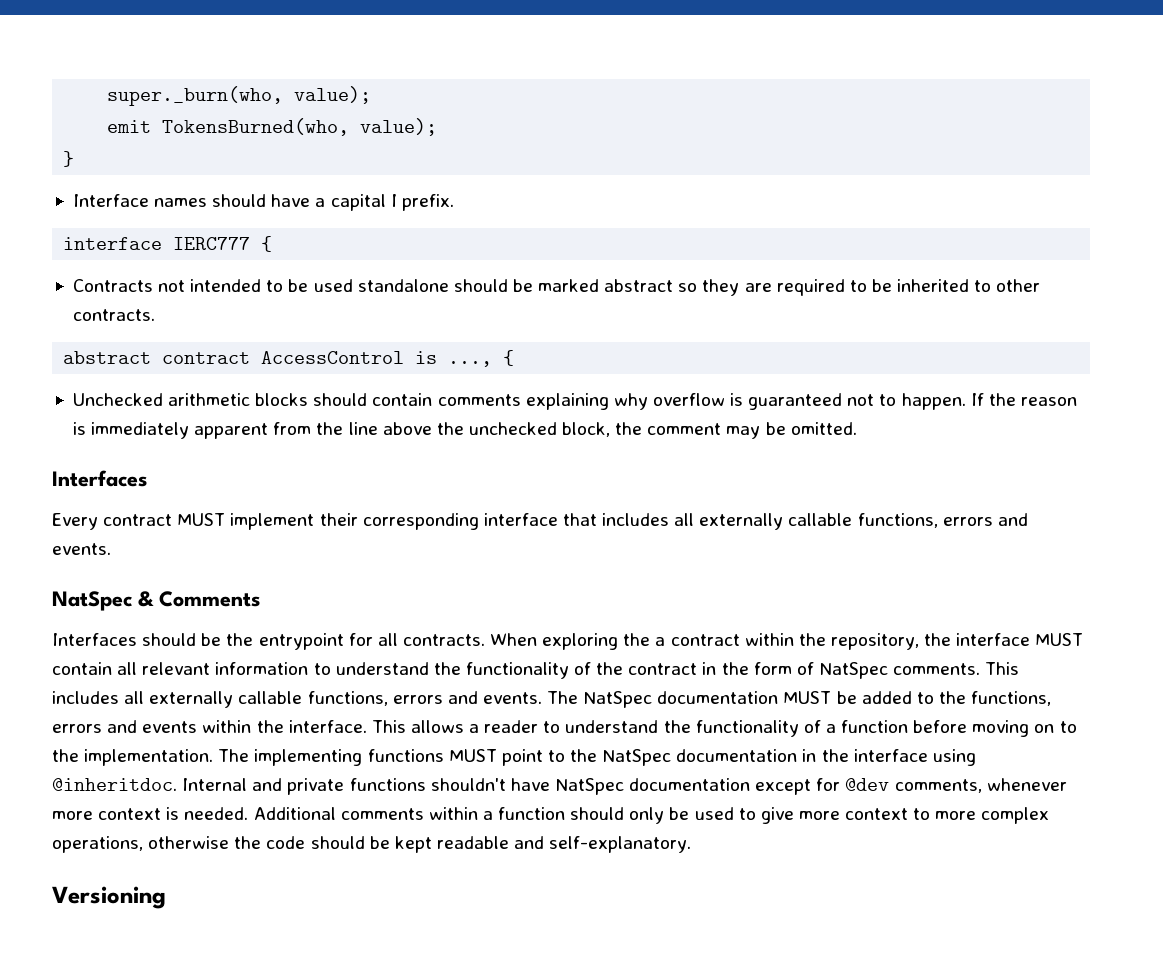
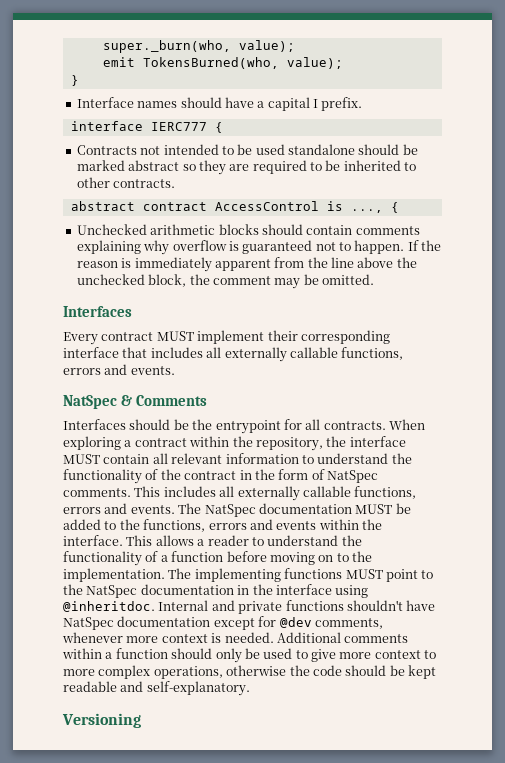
- When exploring the a contract within the repository, the interface MUST contain all relevant information to understand the functionality of the contract in the form of NatSpec comments.
+ When exploring a contract within the repository, the interface MUST contain all relevant information to understand the functionality of the contract in the form of NatSpec comments.

